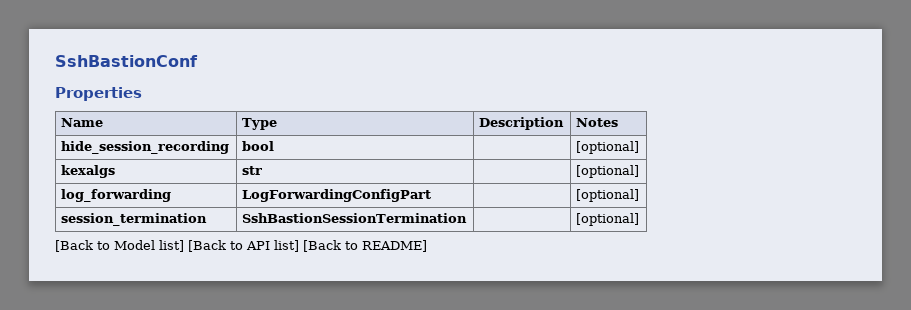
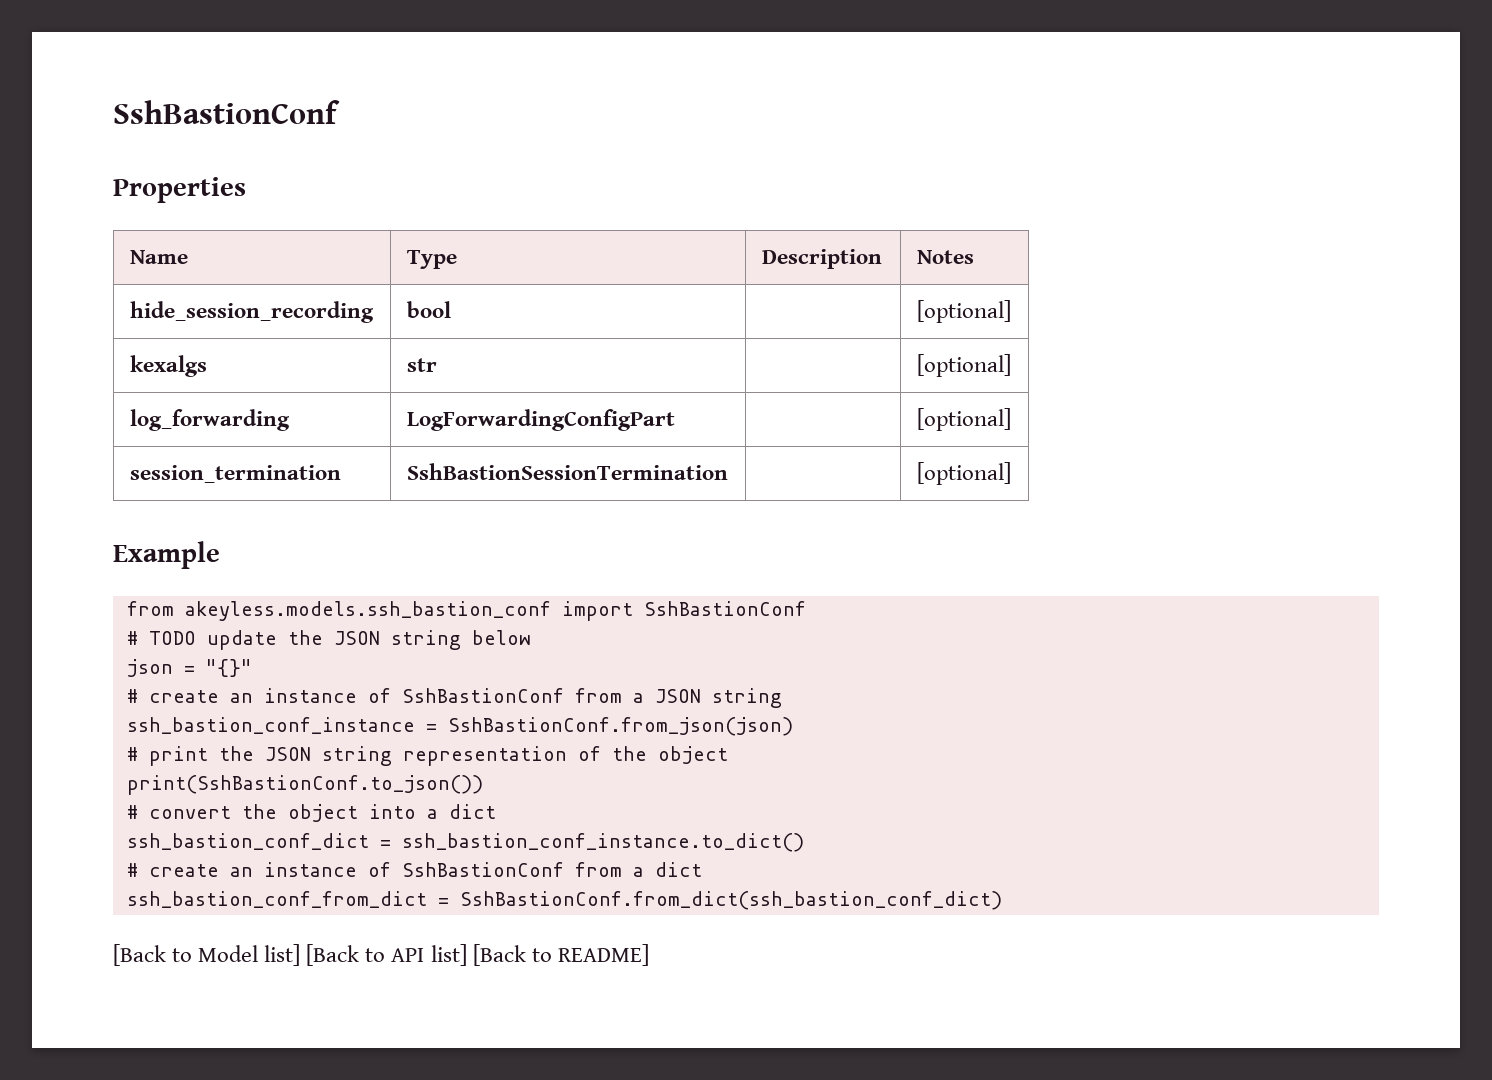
+ Example
+ from akeyless.models.ssh_bastion_conf import SshBastionConf
+ # TODO update the JSON string below
+ json = "{}"
+ # create an instance of SshBastionConf from a JSON string
+ ssh_bastion_conf_instance = SshBastionConf.from_json(json)
+ # print the JSON string representation of the object
+ print(SshBastionConf.to_json())
+ # convert the object into a dict
+ ssh_bastion_conf_dict = ssh_bastion_conf_instance.to_dict()
+ # create an instance of SshBastionConf from a dict
+ ssh_bastion_conf_from_dict = SshBastionConf.from_dict(ssh_bastion_conf_dict)

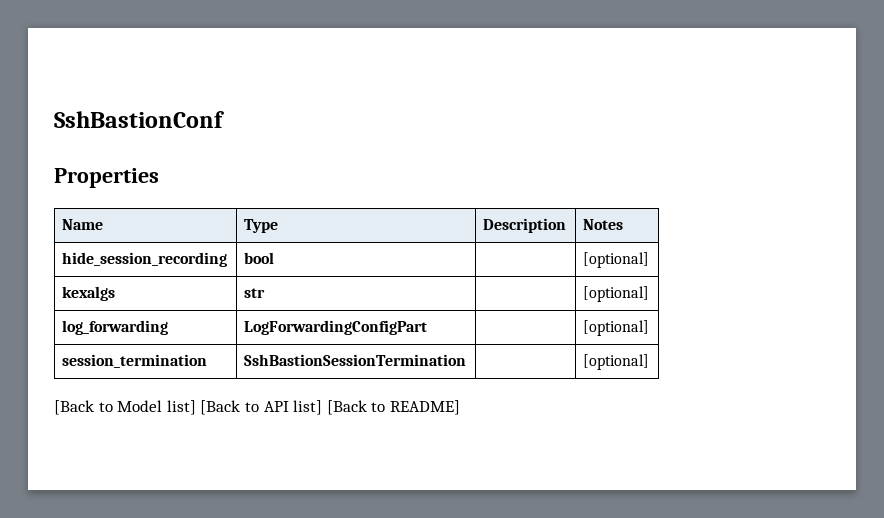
- Example
- from akeyless.models.ssh_bastion_conf import SshBastionConf
- # TODO update the JSON string below
- json = "{}"
- # create an instance of SshBastionConf from a JSON string
- ssh_bastion_conf_instance = SshBastionConf.from_json(json)
- # print the JSON string representation of the object
- print(SshBastionConf.to_json())
- # convert the object into a dict
- ssh_bastion_conf_dict = ssh_bastion_conf_instance.to_dict()
- # create an instance of SshBastionConf from a dict
- ssh_bastion_conf_from_dict = SshBastionConf.from_dict(ssh_bastion_conf_dict)

